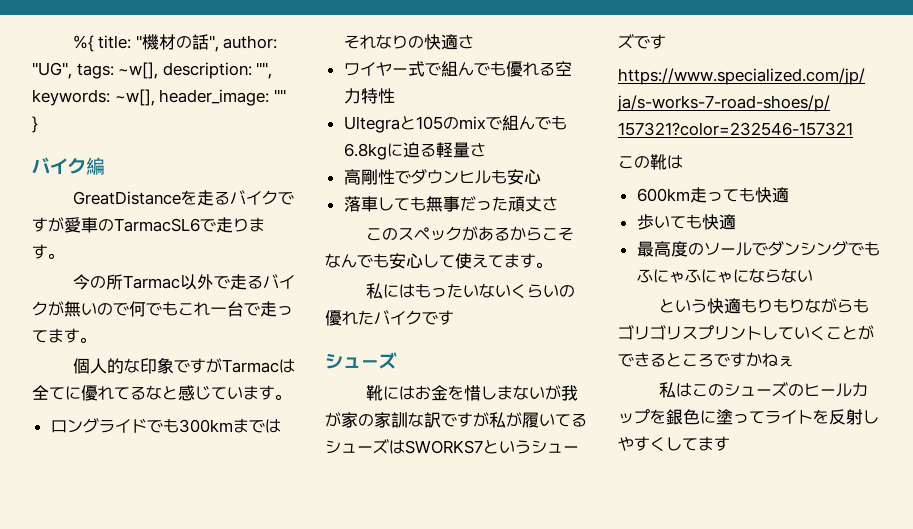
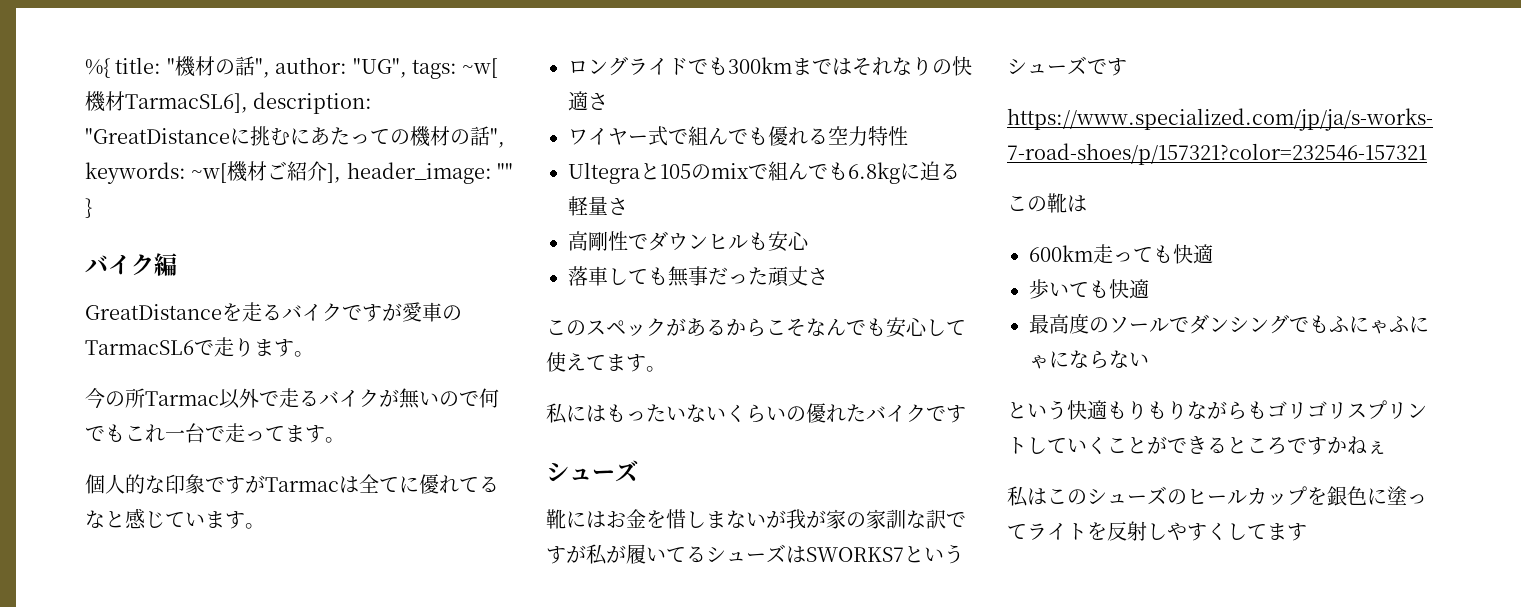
- %{ title: "機材の話", author: "UG", tags: ~w[], description: "", keywords: ~w[], header_image: "" }
+ %{ title: "機材の話", author: "UG", tags: ~w[機材TarmacSL6], description: "GreatDistanceに挑むにあたっての機材の話", keywords: ~w[機材ご紹介], header_image: "" }

